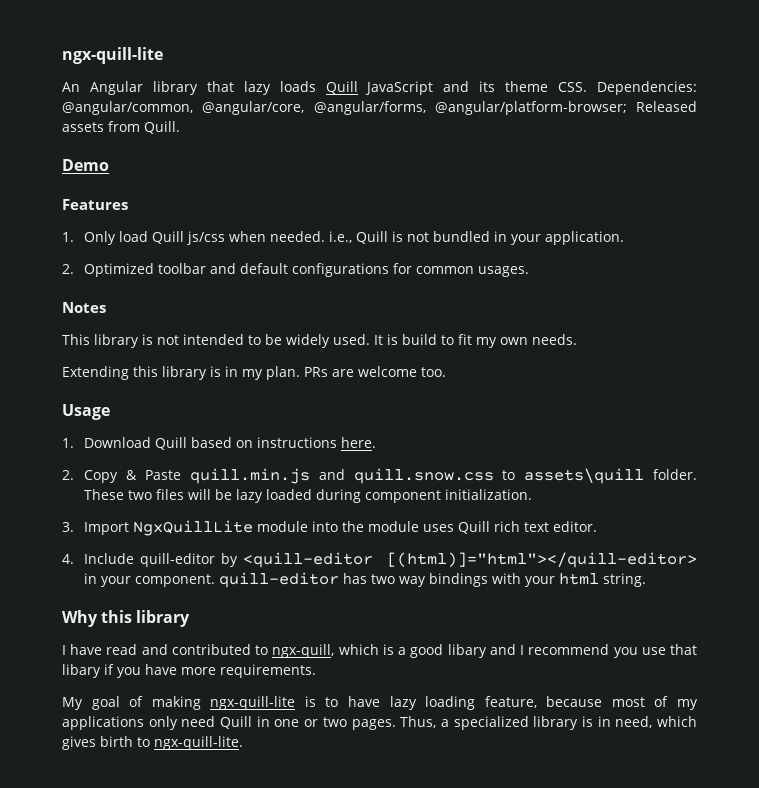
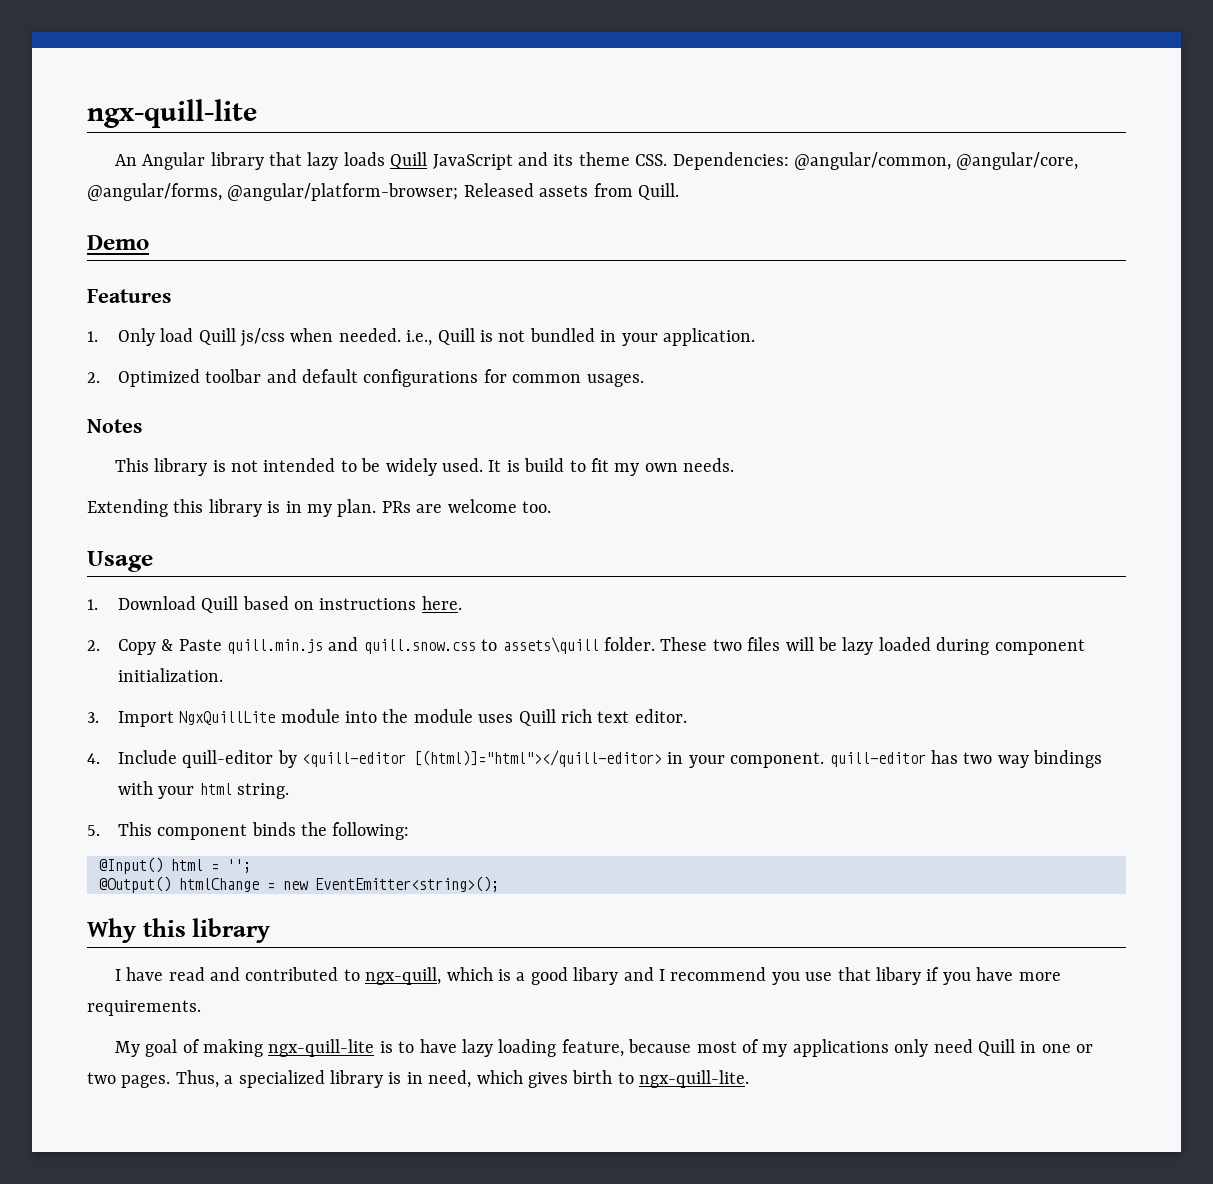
+ 5. This component binds the following:
+ @Input() html = '';
+ @Output() htmlChange = new EventEmitter<string>();

